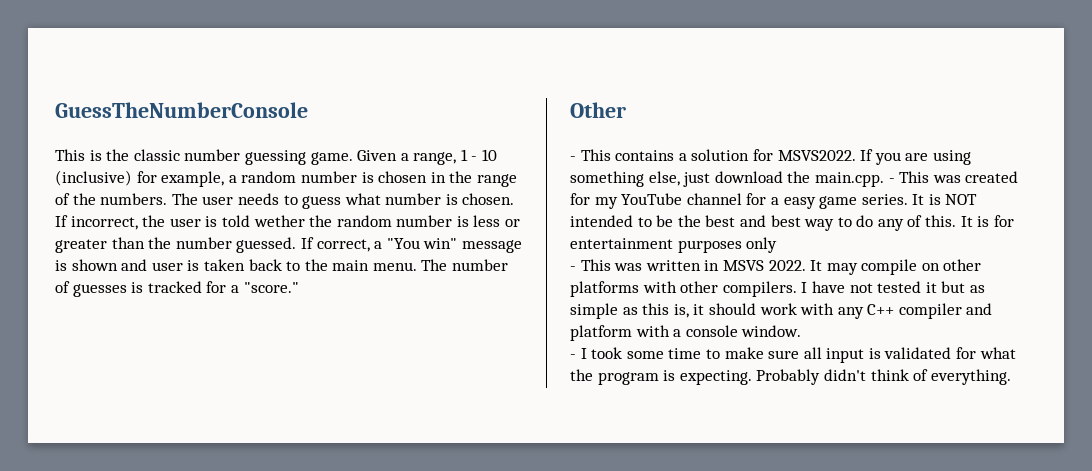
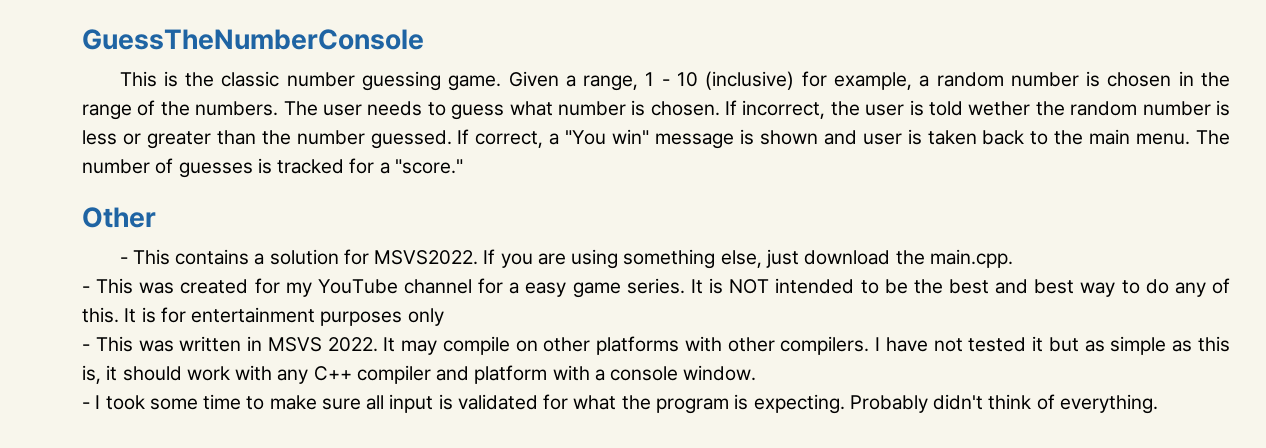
- If you are using something else, just download the main.cpp. - This was created for my YouTube channel for a easy game series.
+ If you are using something else, just download the main.cpp.
+ - This was created for my YouTube channel for a easy game series.

